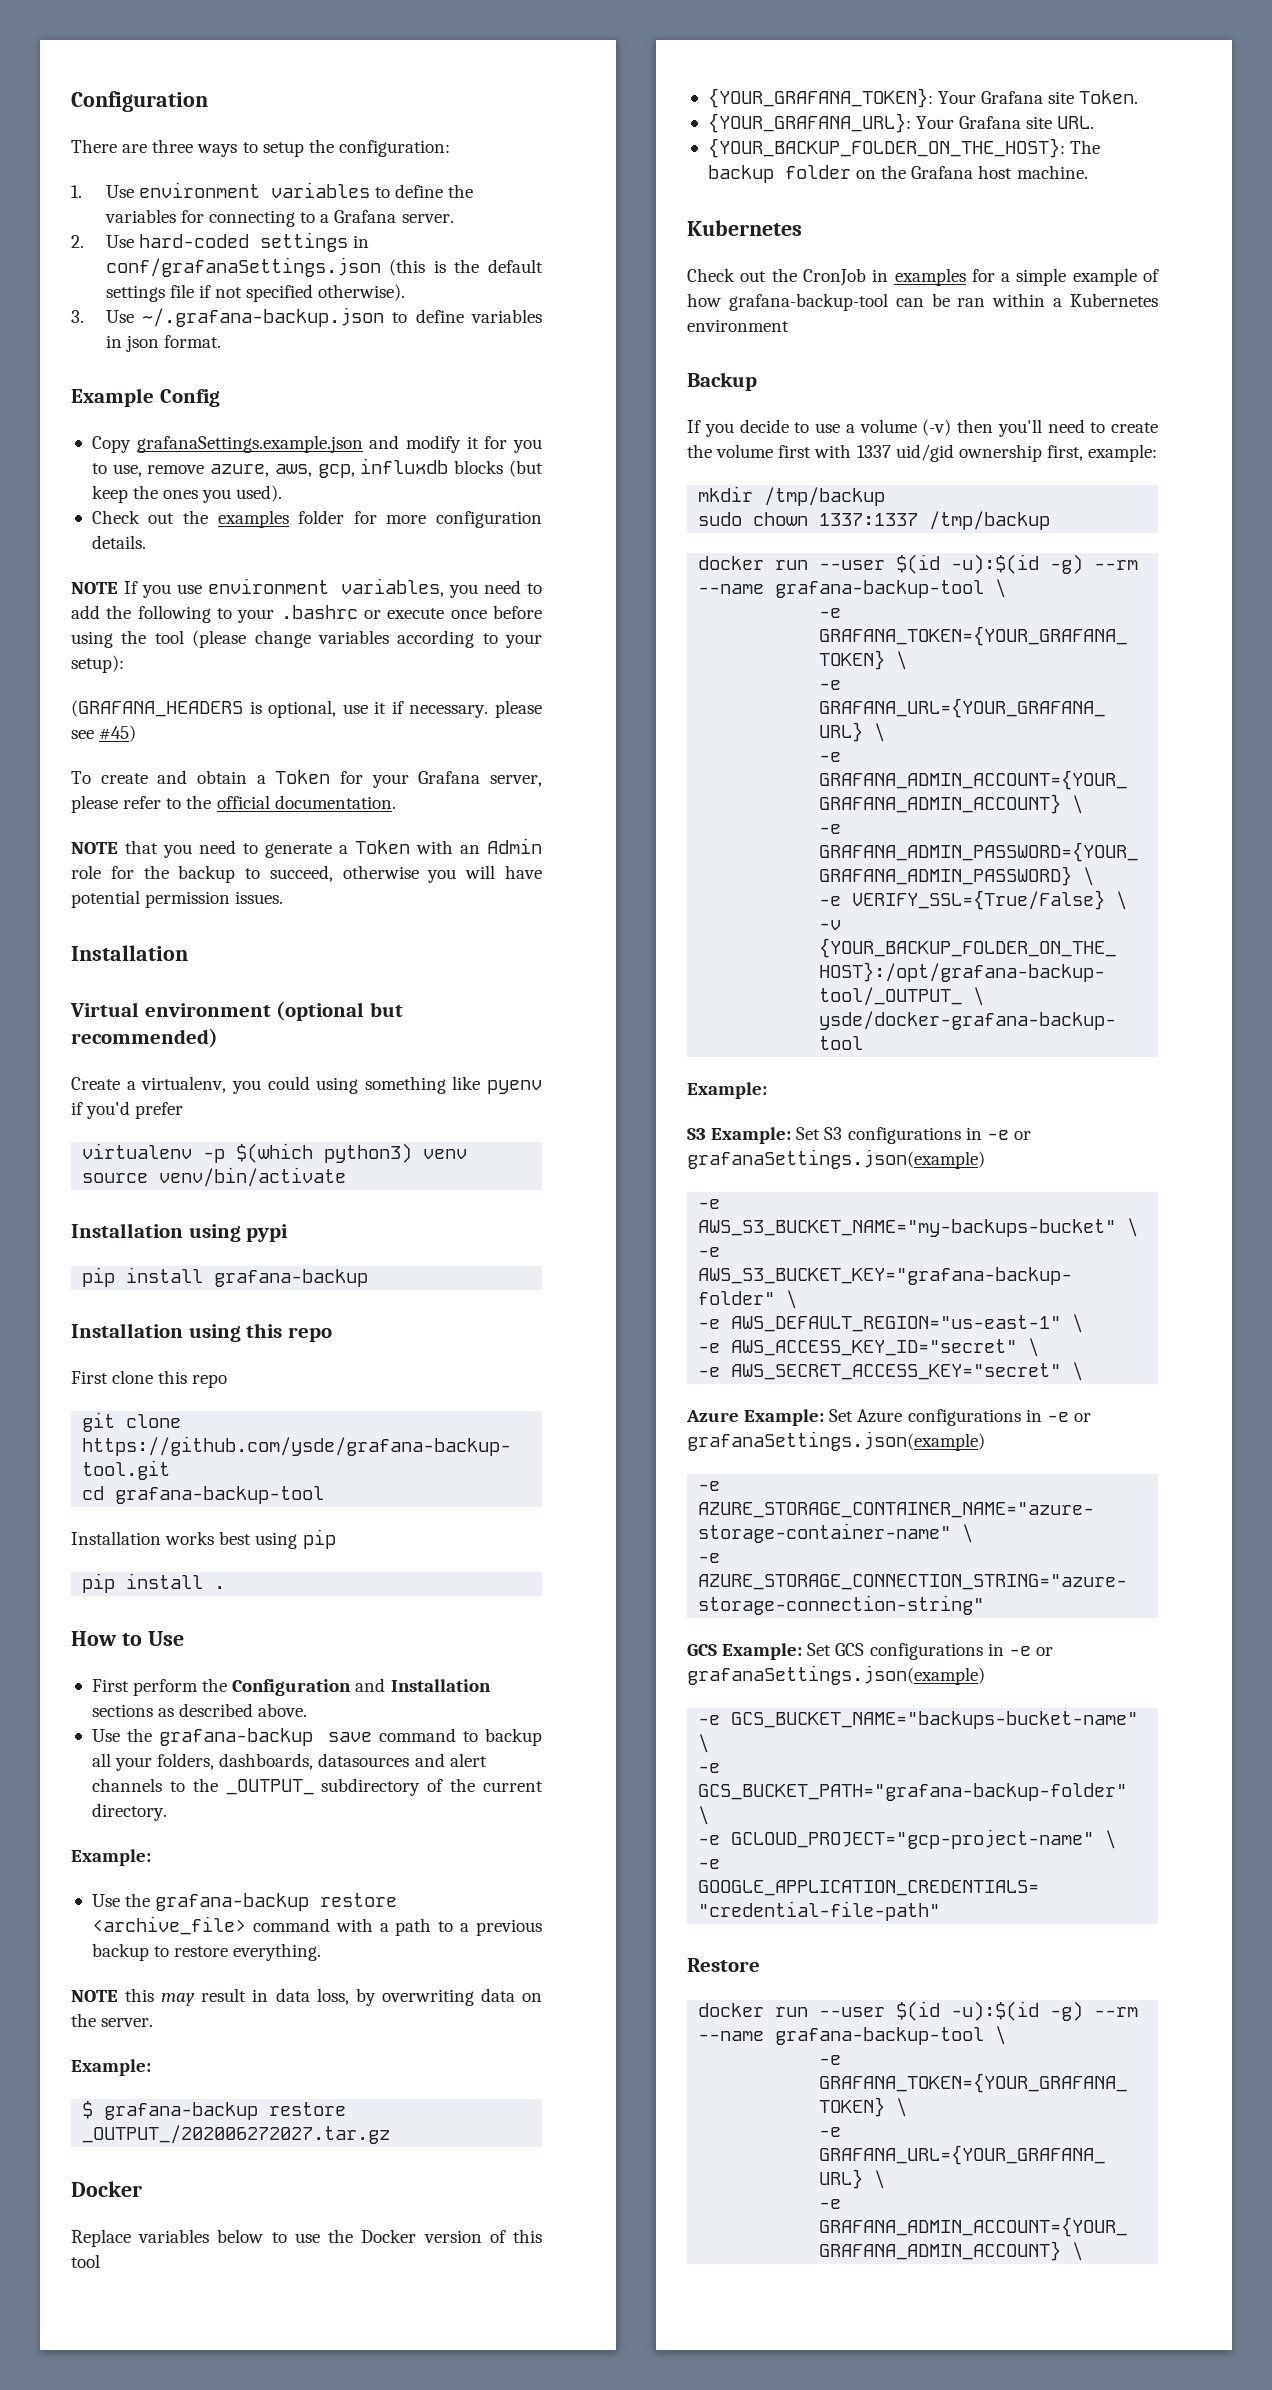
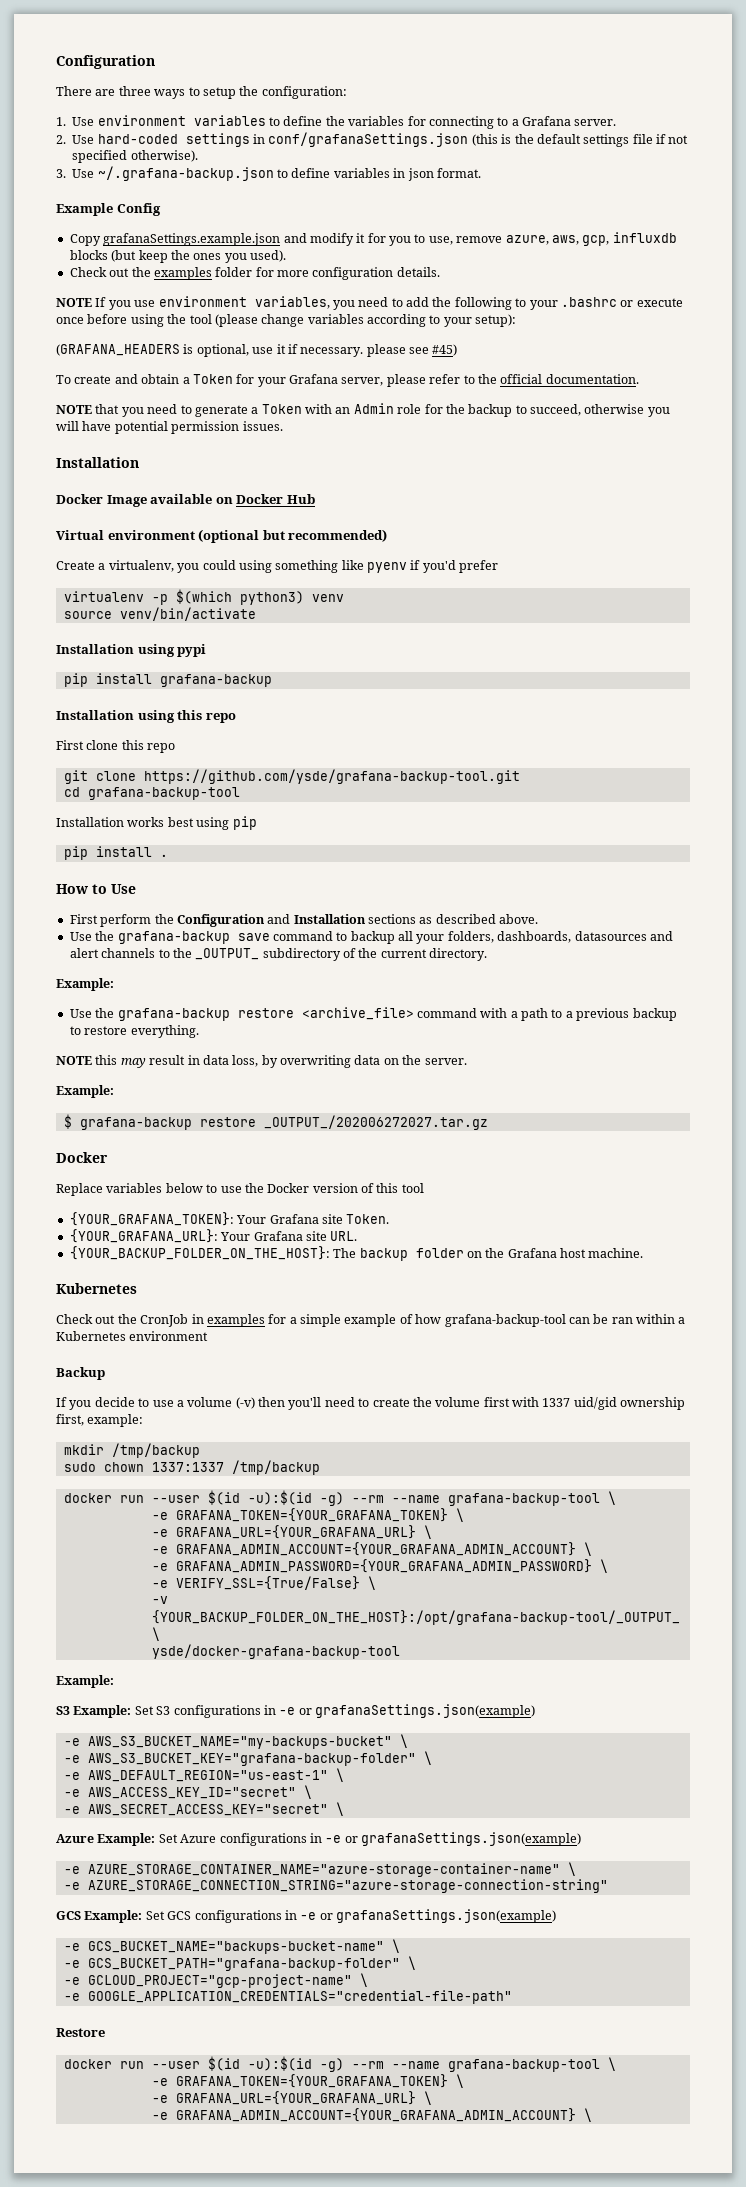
+ Docker Image available on Docker Hub

